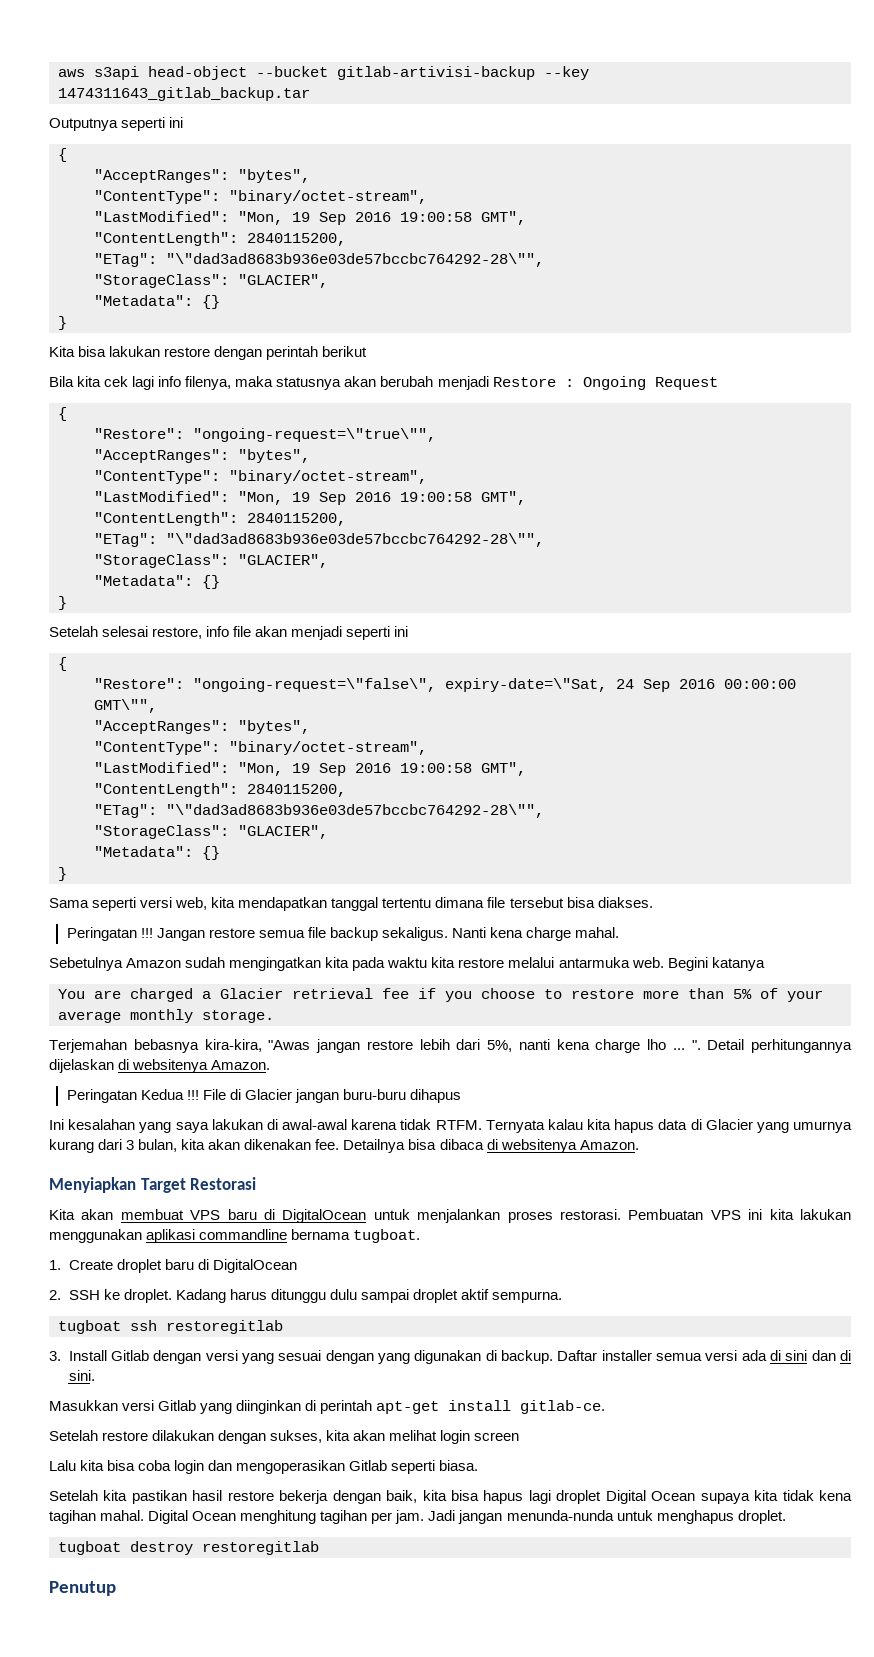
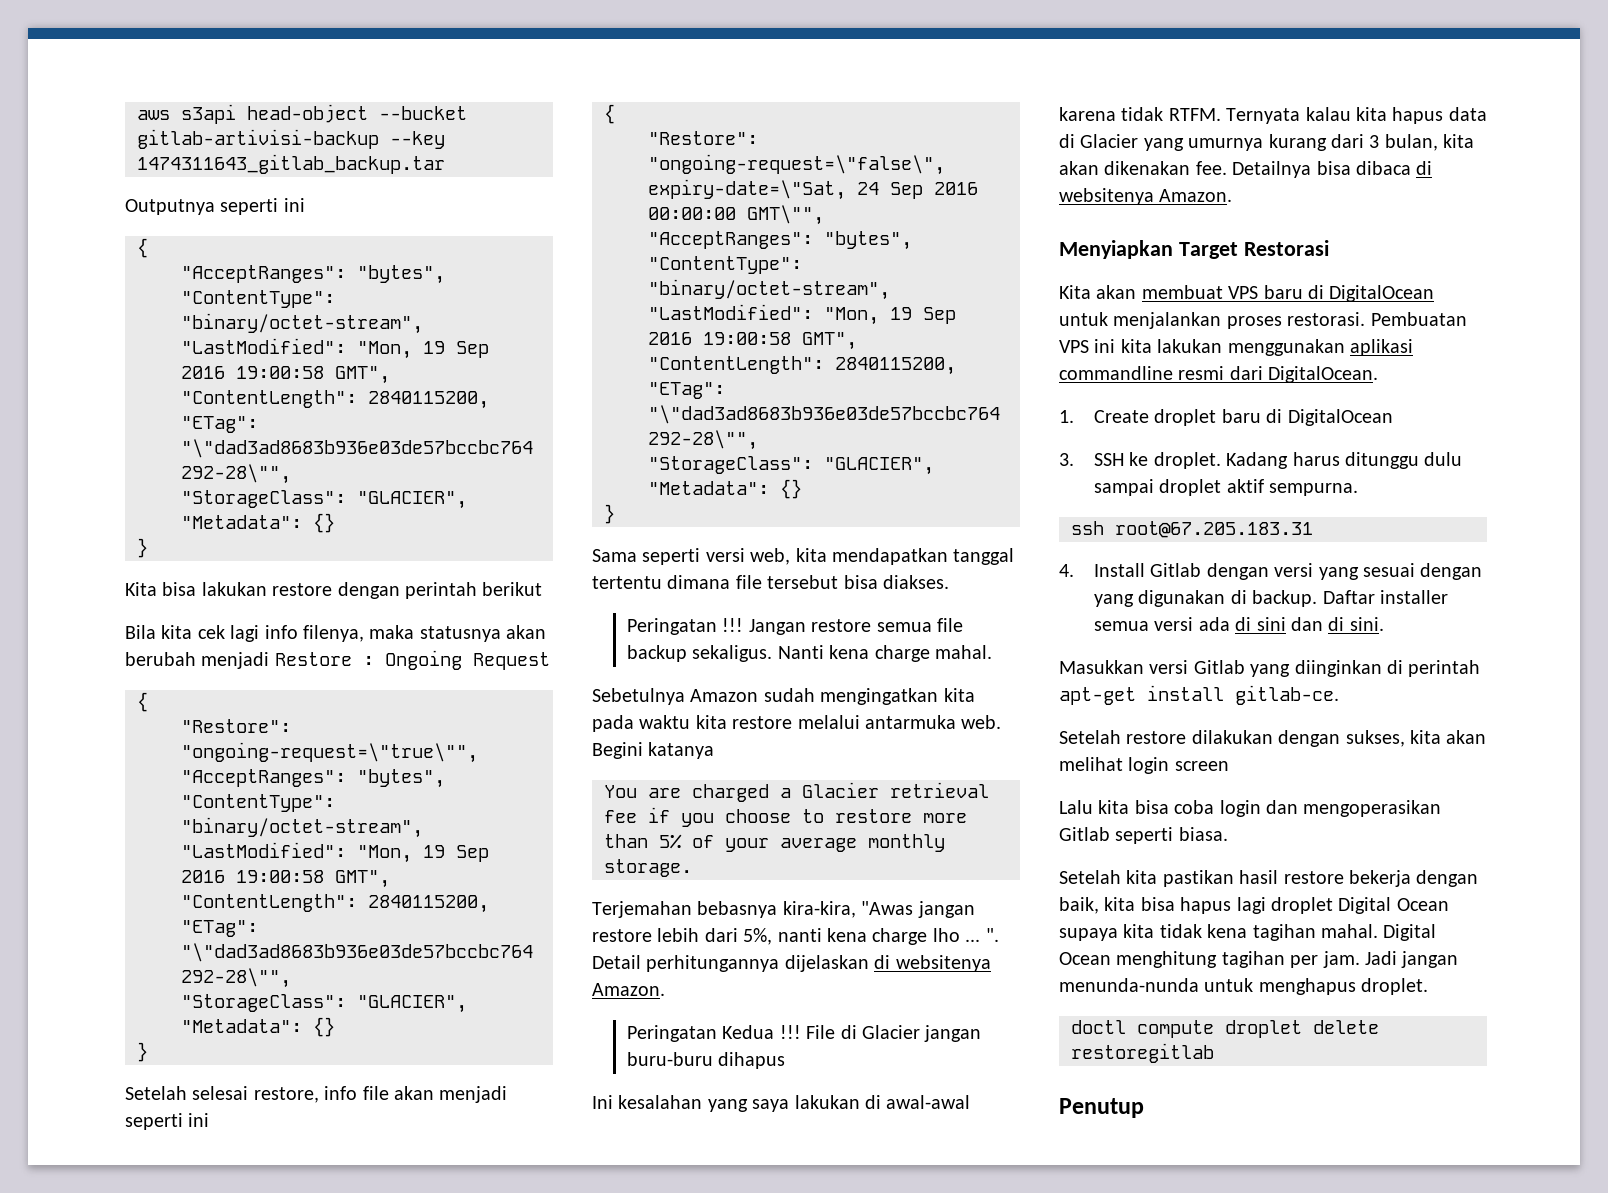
- Pembuatan VPS ini kita lakukan menggunakan aplikasi commandline bernama tugboat.
+ Pembuatan VPS ini kita lakukan menggunakan aplikasi commandline resmi dari DigitalOcean.
- 2. SSH ke droplet.
+ 3. SSH ke droplet.
- tugboat ssh restoregitlab
- 3. Install Gitlab dengan versi yang sesuai dengan yang digunakan di backup.
+ ssh root@67.205.183.31
+ 4. Install Gitlab dengan versi yang sesuai dengan yang digunakan di backup.
- tugboat destroy restoregitlab
+ doctl compute droplet delete restoregitlab

